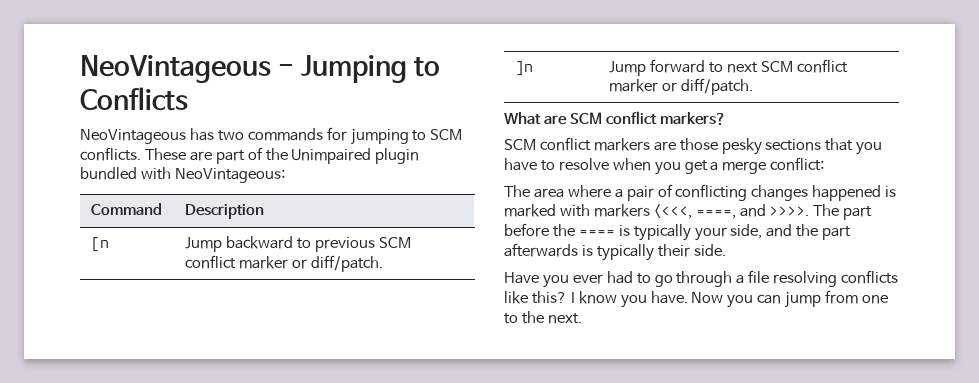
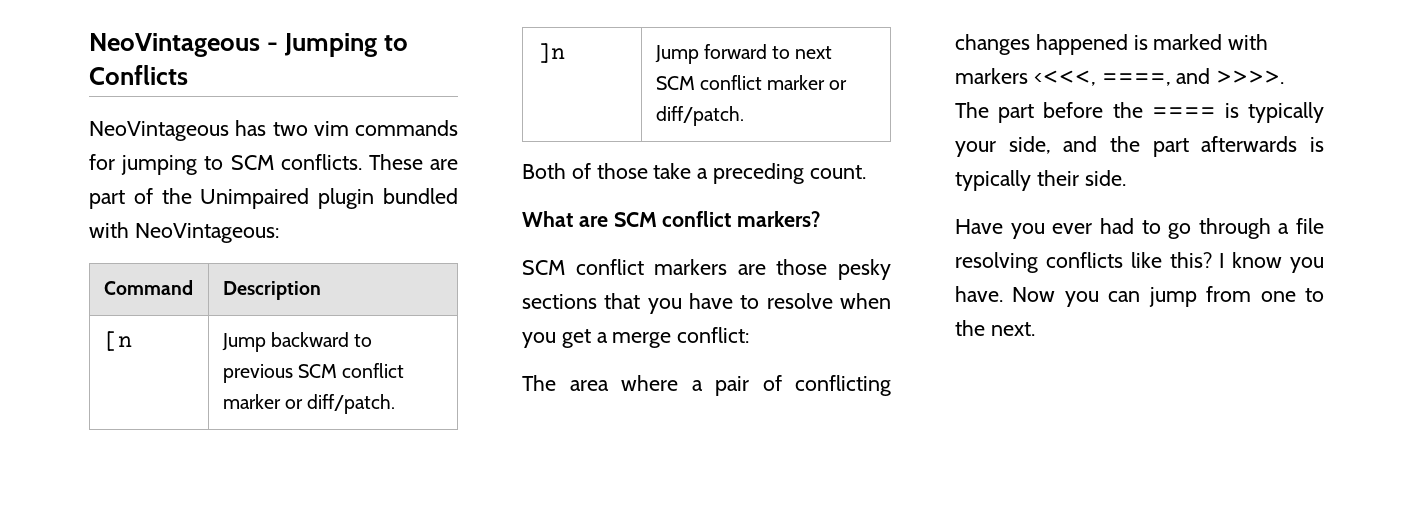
- NeoVintageous has two commands for jumping to SCM conflicts.
+ NeoVintageous has two vim commands for jumping to SCM conflicts.
+ Both of those take a preceding count.

